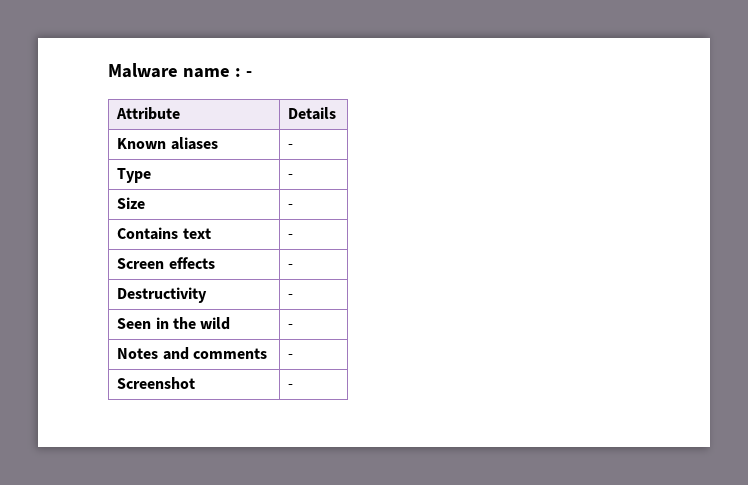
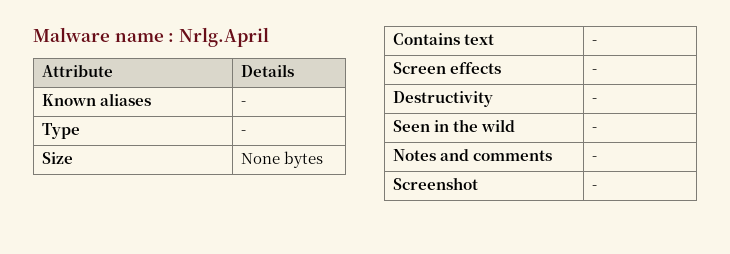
- Malware name : -
+ Malware name : Nrlg.April
- Size | -
+ Size | None bytes

